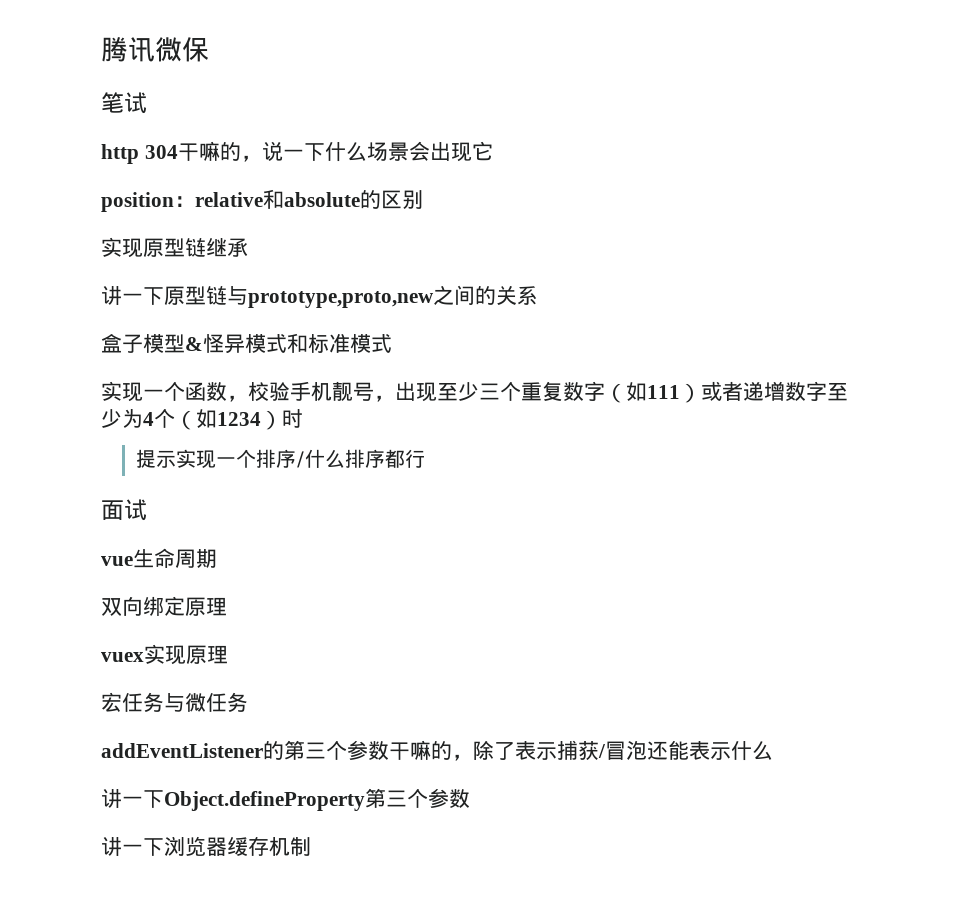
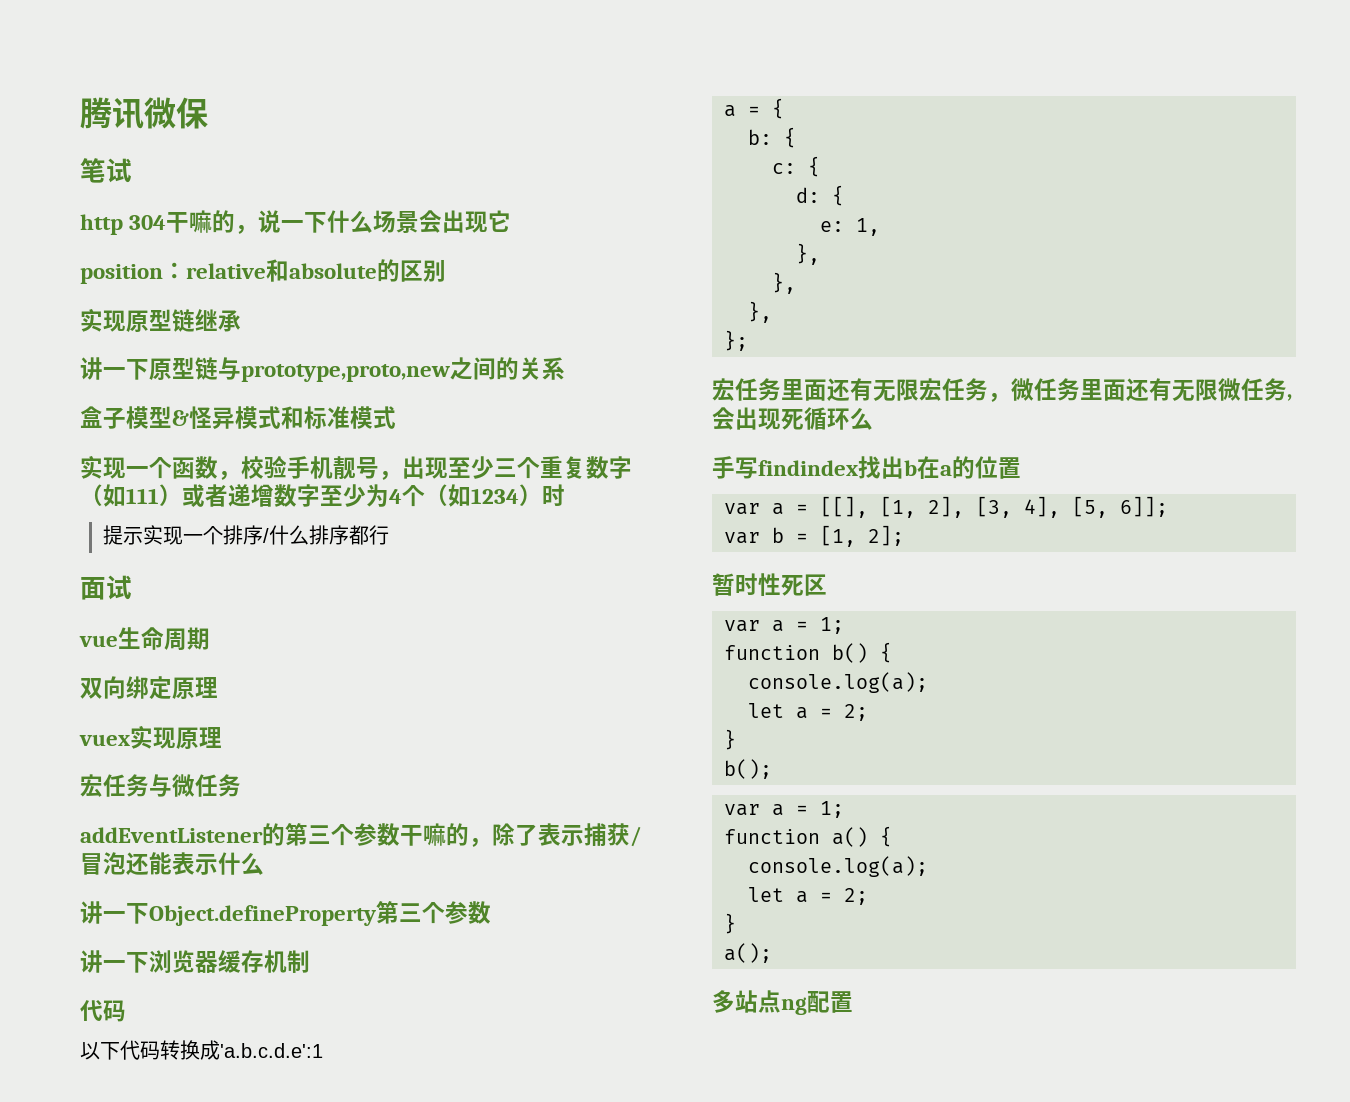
  讲一下浏览器缓存机制
+ 代码
+ 以下代码转换成'a.b.c.d.e':1
+ a = {
+ b: {
+ c: {
+ d: {
+ e: 1,
+ },
+ },
+ },
+ };
+ 宏任务里面还有无限宏任务，微任务里面还有无限微任务,会出现死循环么
+ 手写findindex找出b在a的位置
+ var a = [[], [1, 2], [3, 4], [5, 6]];
+ var b = [1, 2];
+ 暂时性死区
+ var a = 1;
+ function b() {
+ console.log(a);
+ let a = 2;
+ }
+ b();
+ var a = 1;
+ function a() {
+ console.log(a);
+ let a = 2;
+ }
+ a();
+ 多站点ng配置

